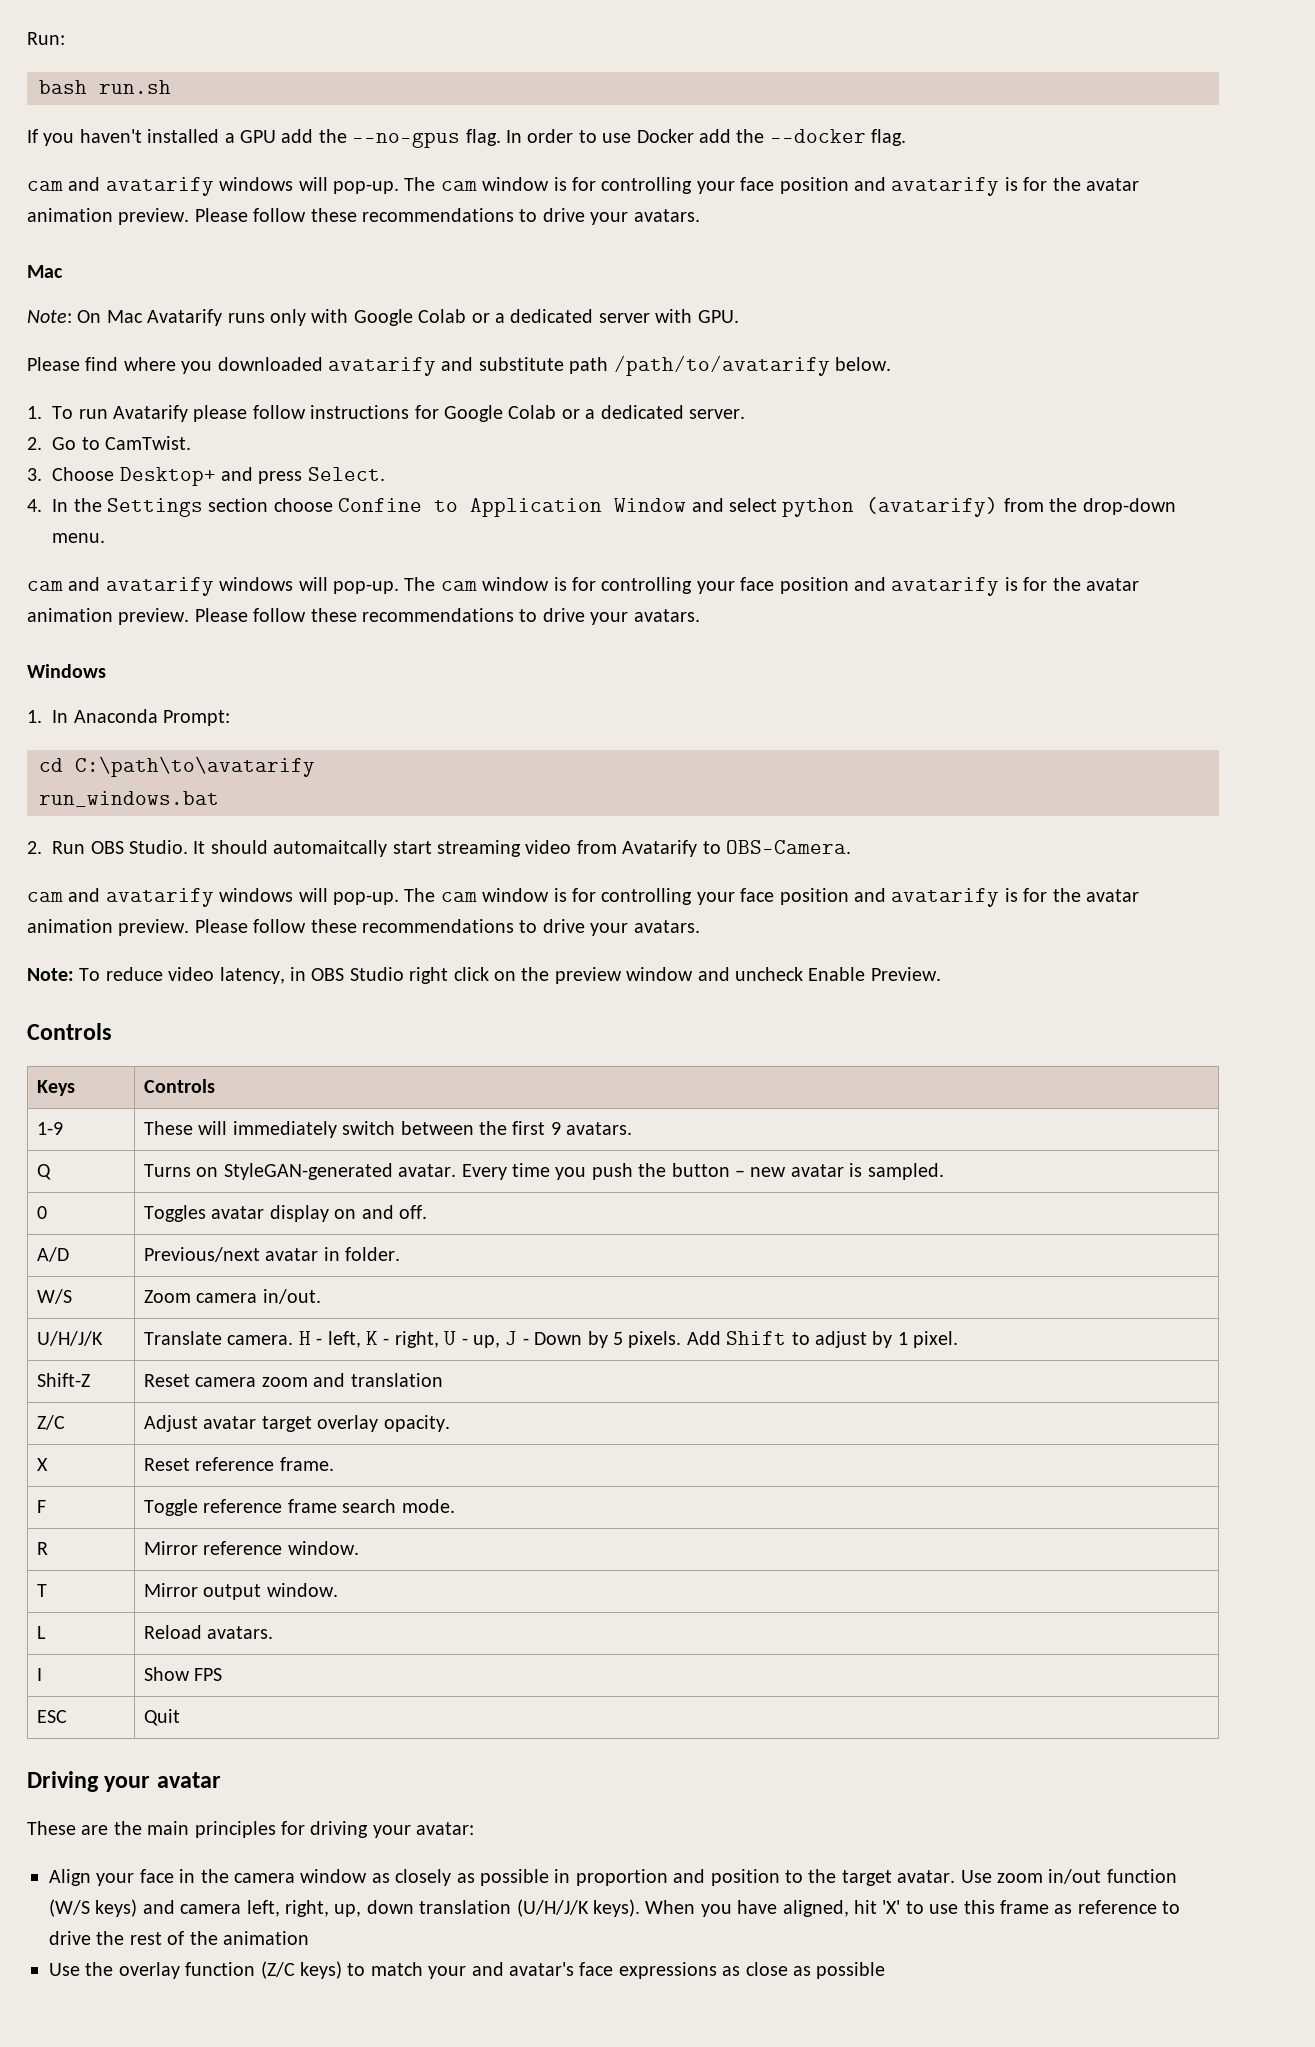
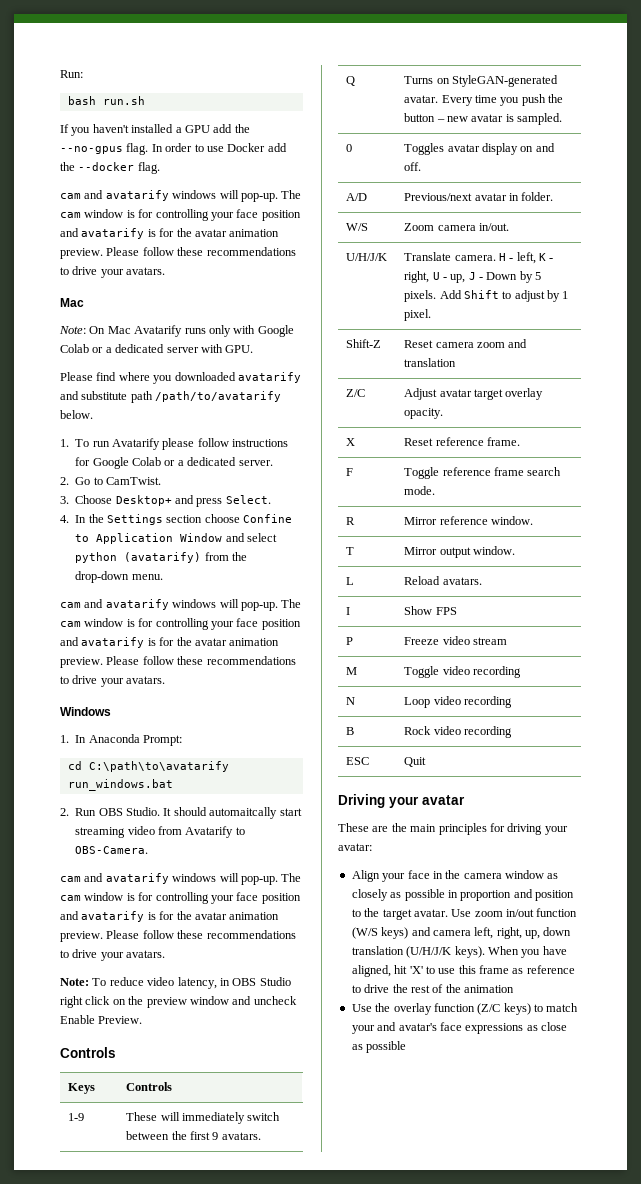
+ P | Freeze video stream
+ M | Toggle video recording
+ N | Loop video recording
+ B | Rock video recording

